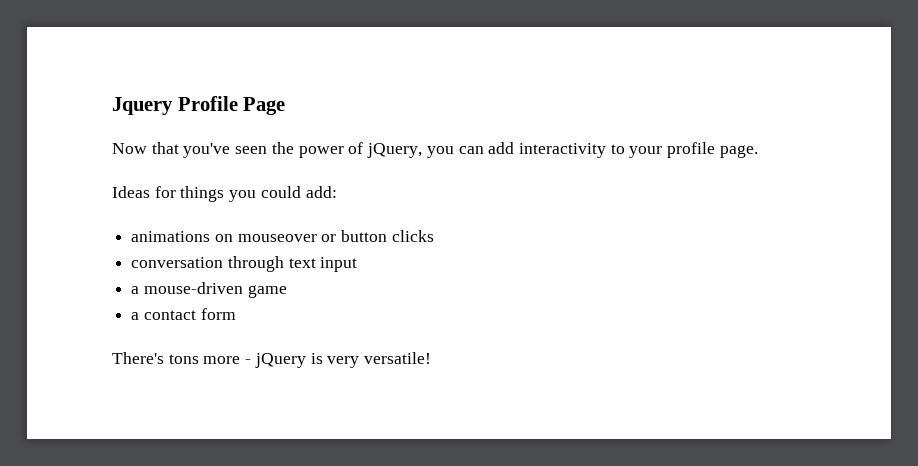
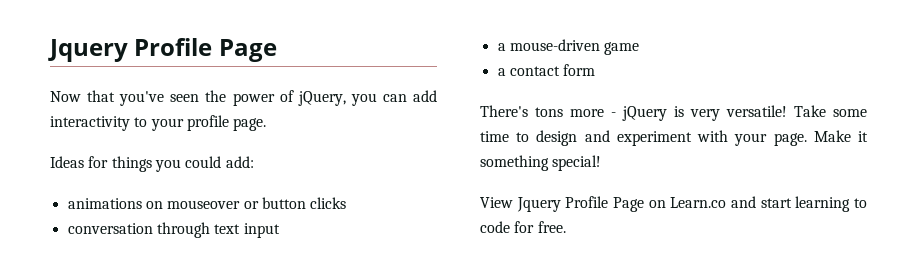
+ Take some time to design and experiment with your page. Make it something special!
+ View Jquery Profile Page on Learn.co and start learning to code for free.

